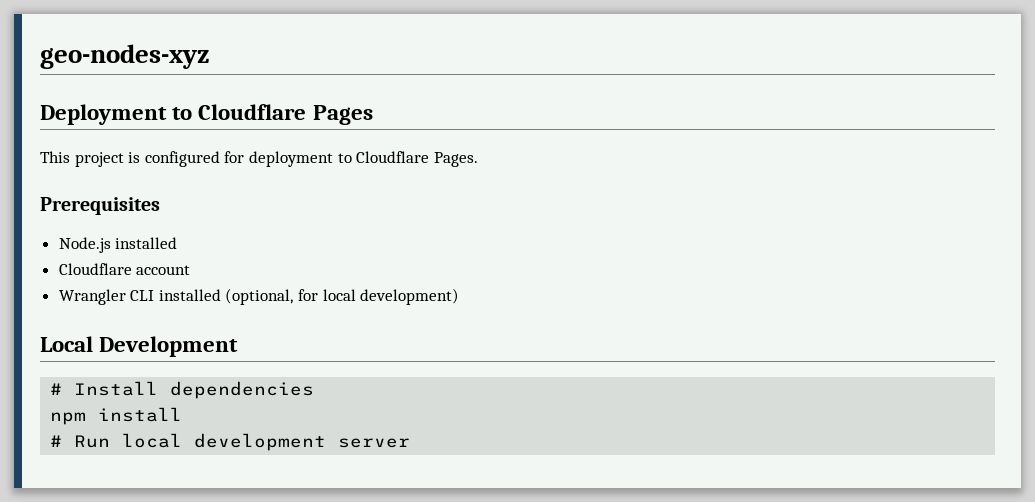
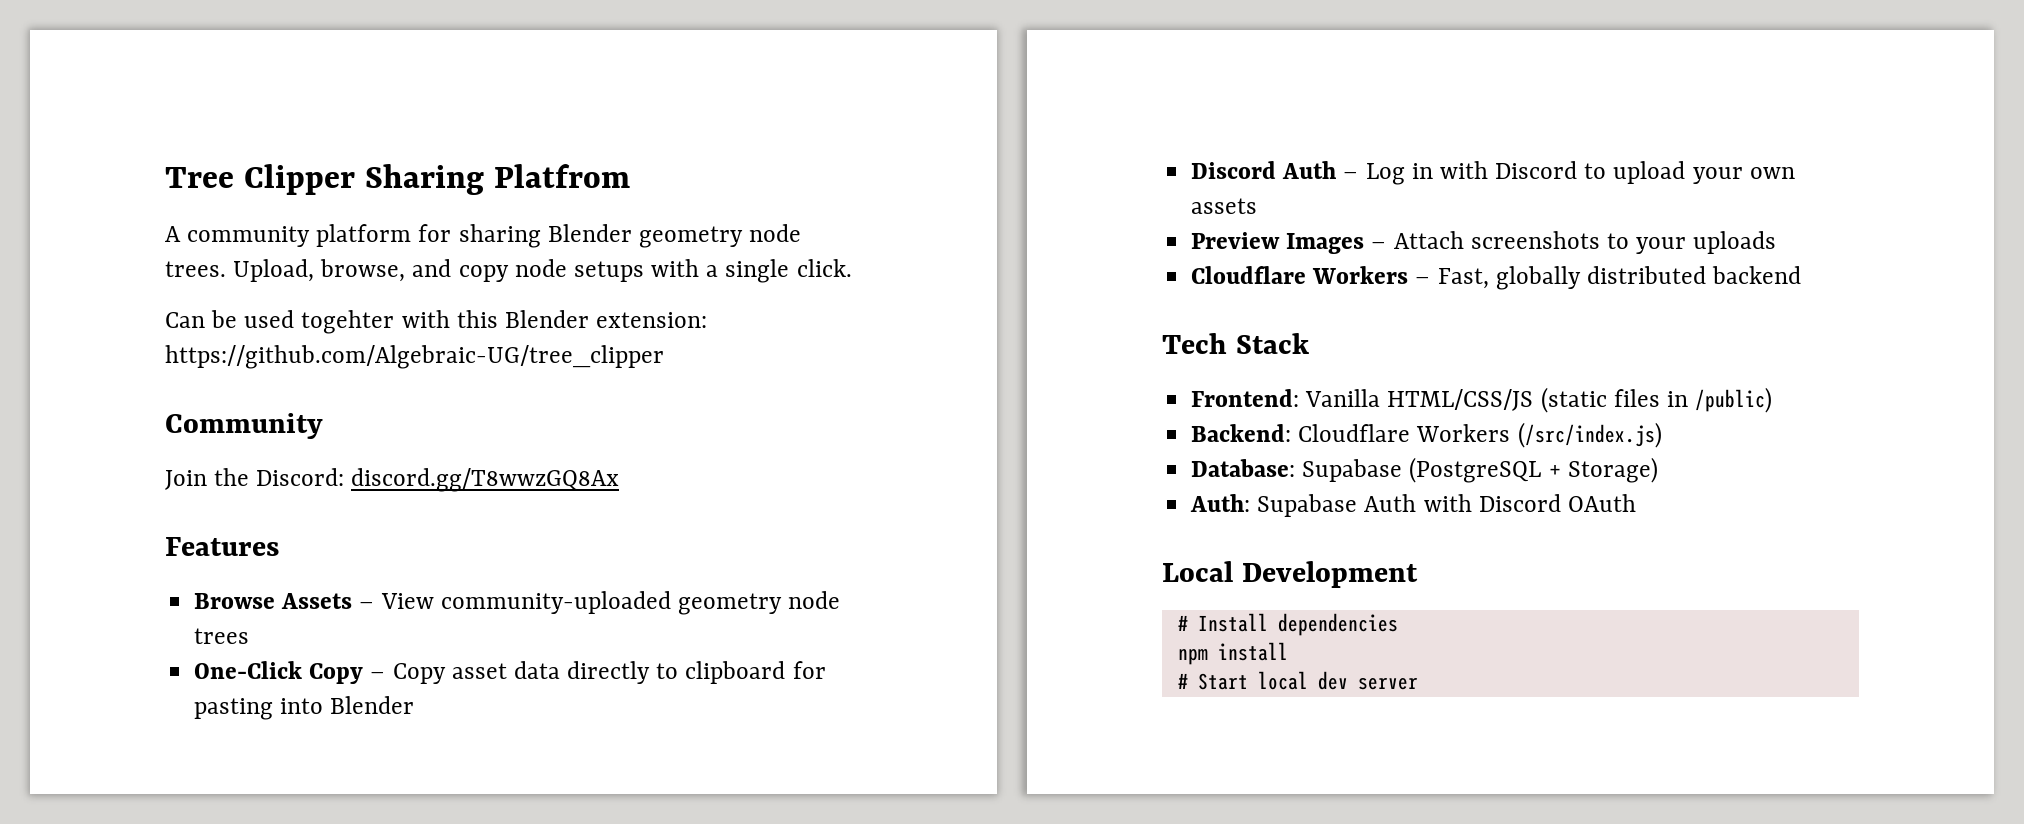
- geo-nodes-xyz
- Deployment to Cloudflare Pages
- This project is configured for deployment to Cloudflare Pages.
- Prerequisites
- Node.js installed
- Cloudflare account
- Wrangler CLI installed (optional, for local development)
+ Tree Clipper Sharing Platfrom
+ A community platform for sharing Blender geometry node trees. Upload, browse, and copy node setups with a single click.
+ Can be used togehter with this Blender extension: https://github.com/Algebraic-UG/tree_clipper
+ Community
+ Join the Discord: discord.gg/T8wwzGQ8Ax
+ Features
+ Browse Assets – View community-uploaded geometry node trees
+ One-Click Copy – Copy asset data directly to clipboard for pasting into Blender
+ Discord Auth – Log in with Discord to upload your own assets
+ Preview Images – Attach screenshots to your uploads
+ Cloudflare Workers – Fast, globally distributed backend
+ Tech Stack
+ Frontend: Vanilla HTML/CSS/JS (static files in /public)
+ Backend: Cloudflare Workers (/src/index.js)
+ Database: Supabase (PostgreSQL + Storage)
+ Auth: Supabase Auth with Discord OAuth
- # Run local development server
+ # Start local dev server

